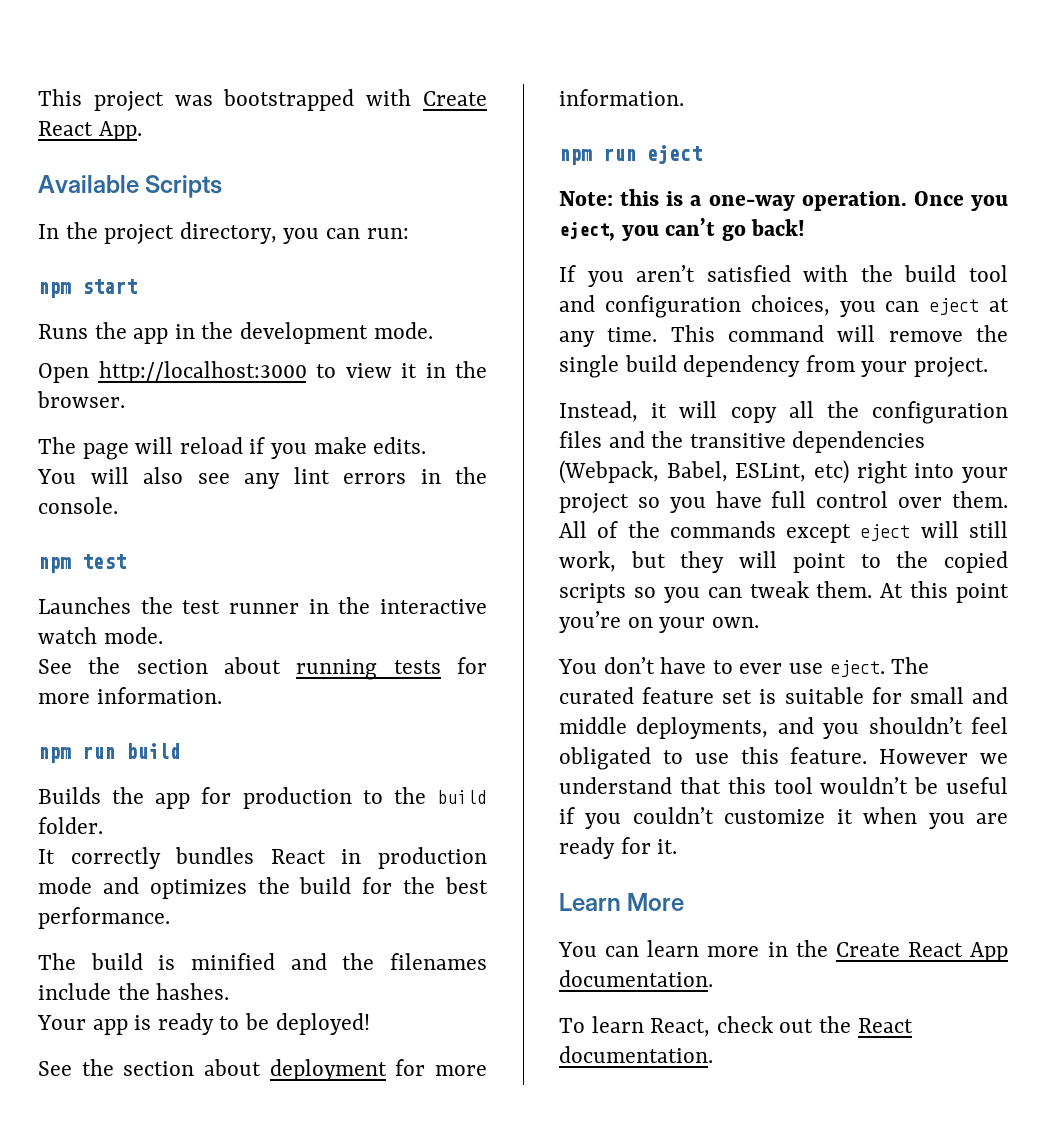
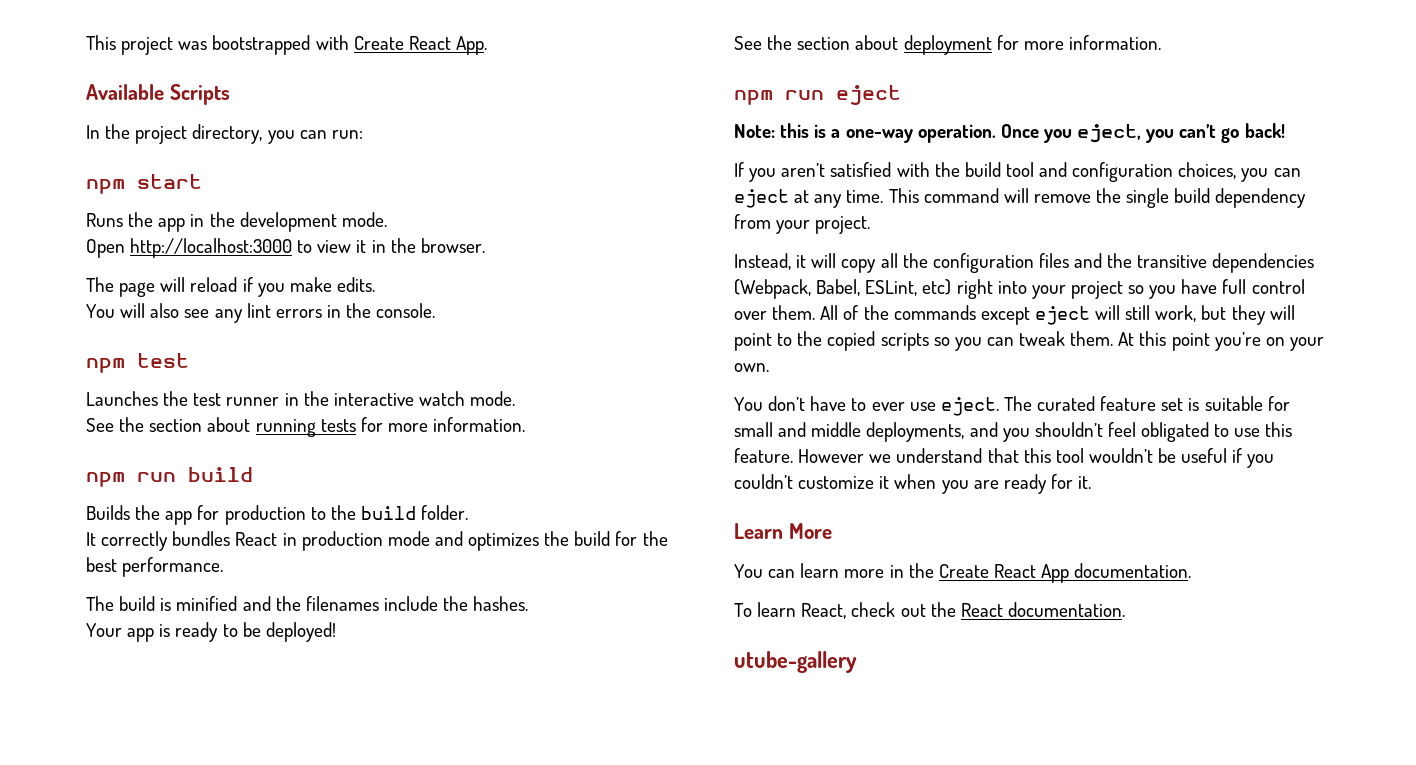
+ utube-gallery

